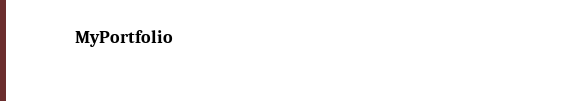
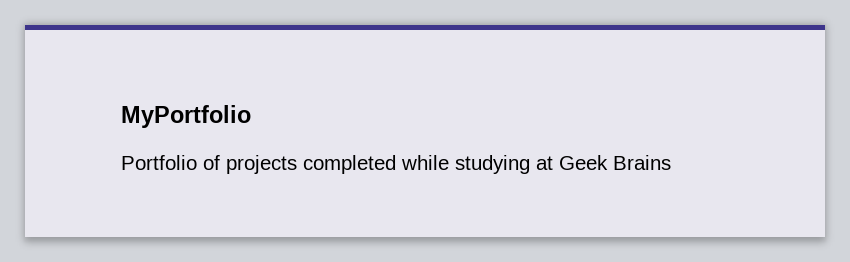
+ Portfolio of projects completed while studying at Geek Brains

